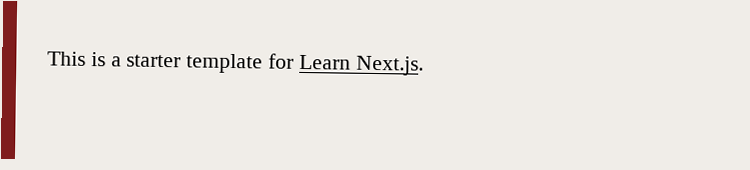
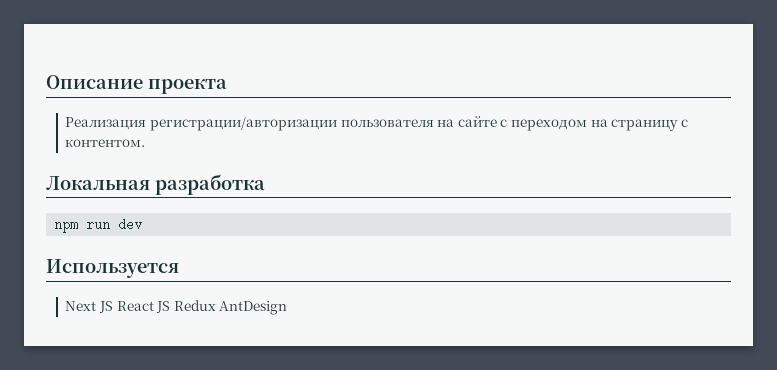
- This is a starter template for Learn Next.js.
+ Описание проекта
+ Реализация регистрации/авторизации пользователя на сайте с переходом на страницу с контентом.
+ Локальная разработка
+ npm run dev
+ Используется
+ Next JS React JS Redux AntDesign

